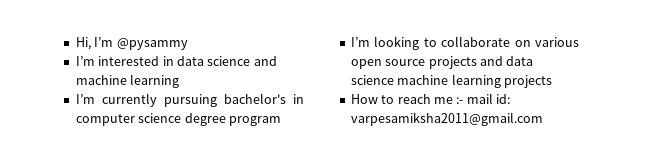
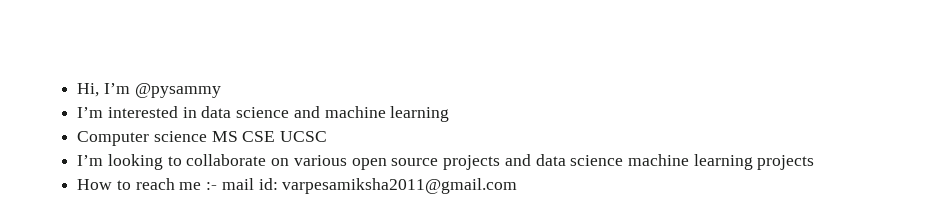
- I’m currently pursuing bachelor's in computer science degree program
+ Computer science MS CSE UCSC

